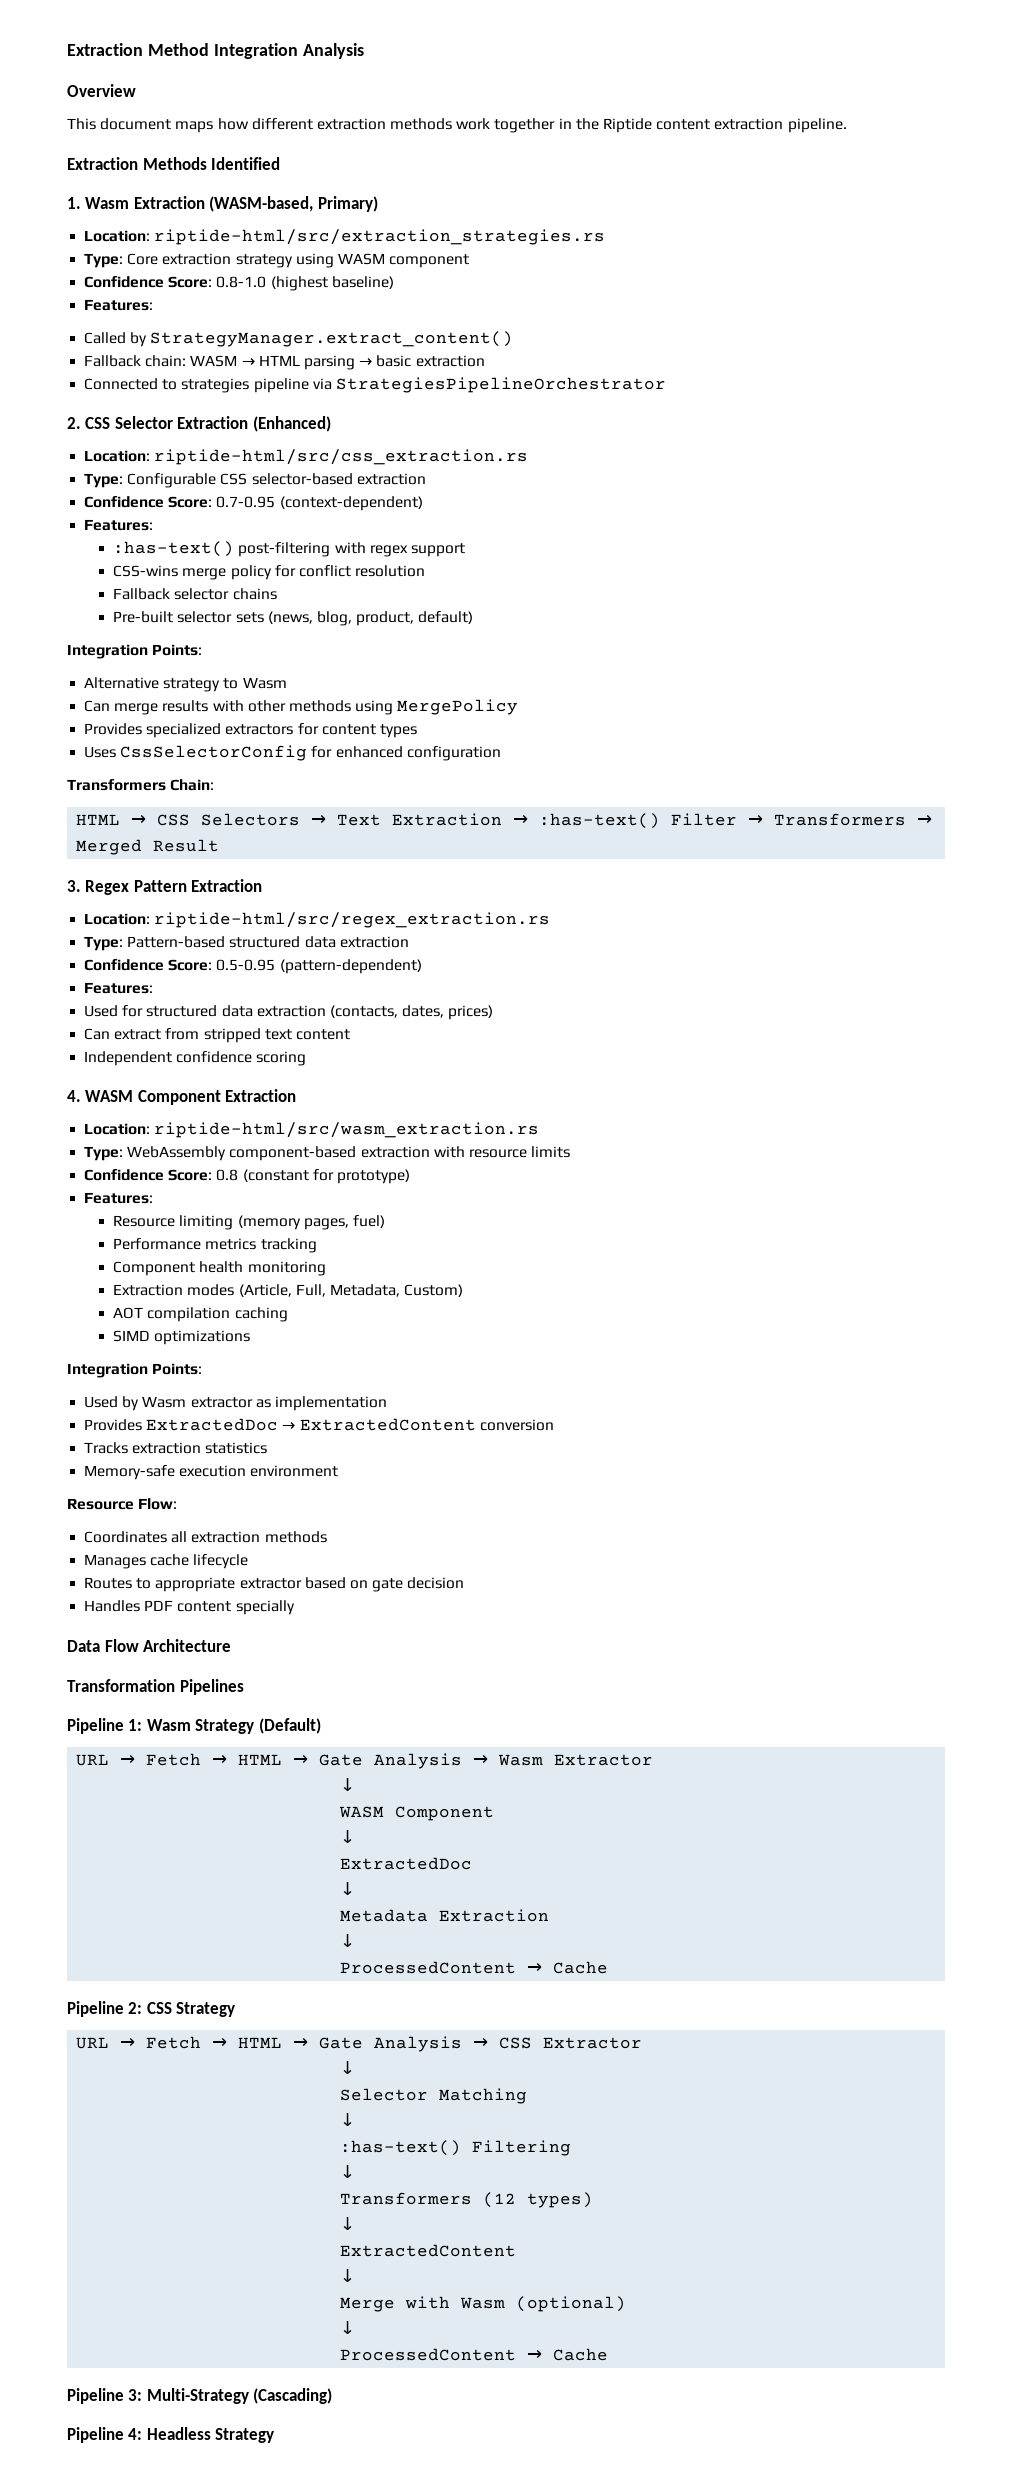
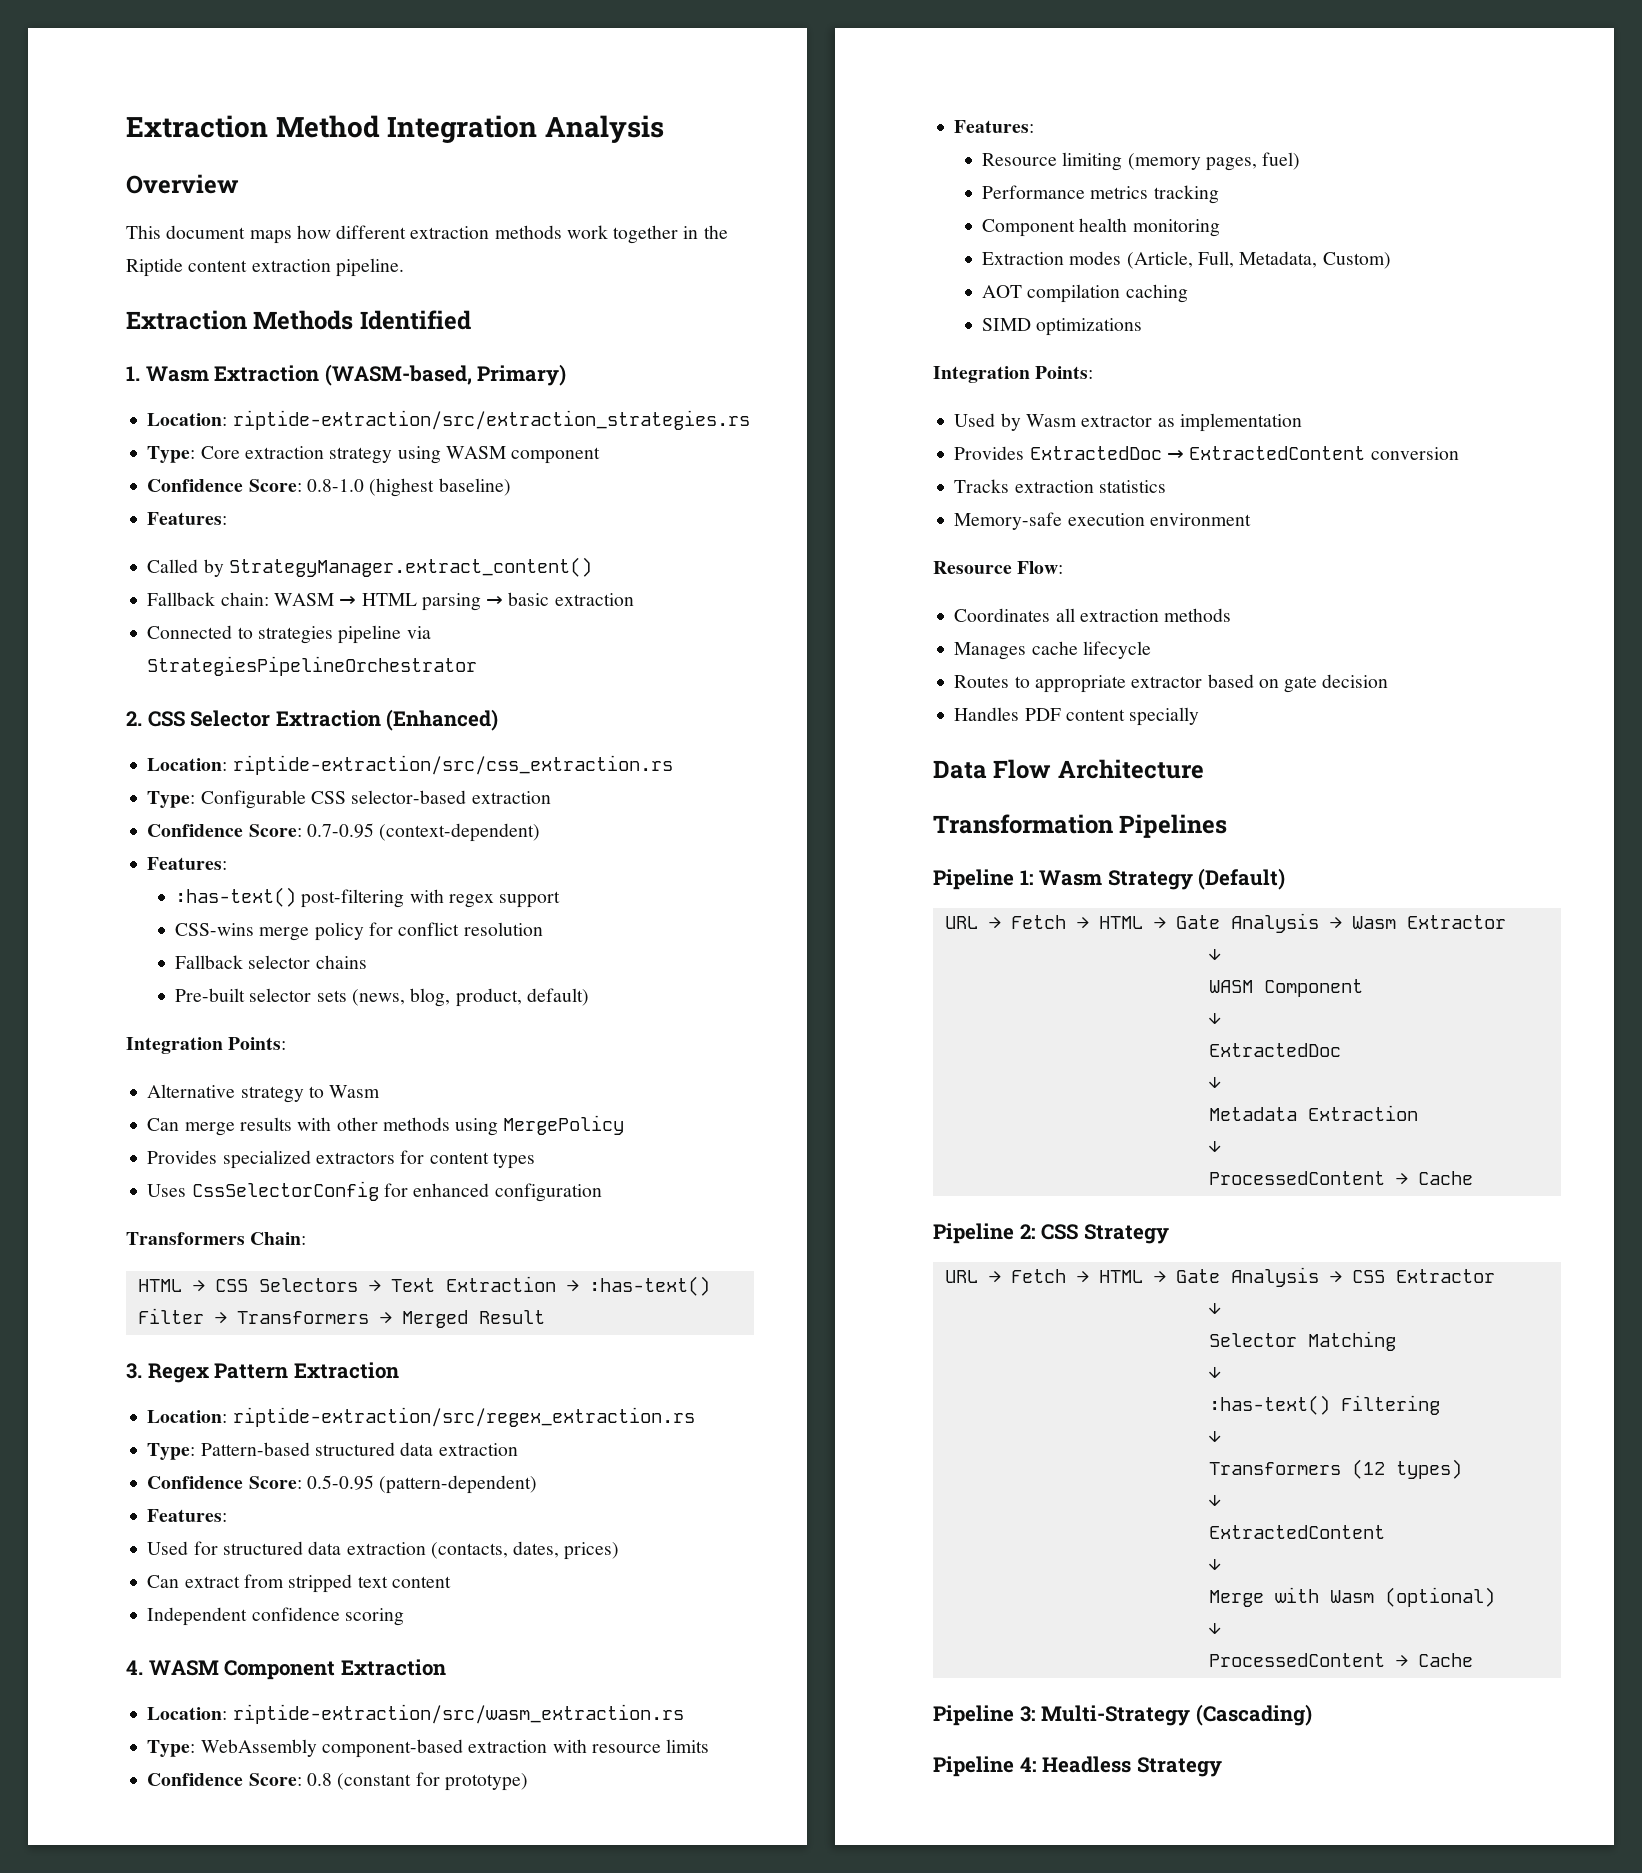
- Location: riptide-html/src/extraction_strategies.rs
+ Location: riptide-extraction/src/extraction_strategies.rs
- Location: riptide-html/src/css_extraction.rs
+ Location: riptide-extraction/src/css_extraction.rs
- Location: riptide-html/src/regex_extraction.rs
+ Location: riptide-extraction/src/regex_extraction.rs
- Location: riptide-html/src/wasm_extraction.rs
+ Location: riptide-extraction/src/wasm_extraction.rs

